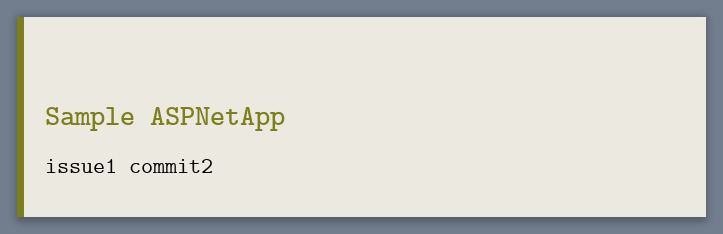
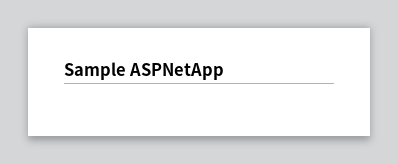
- issue1 commit2

